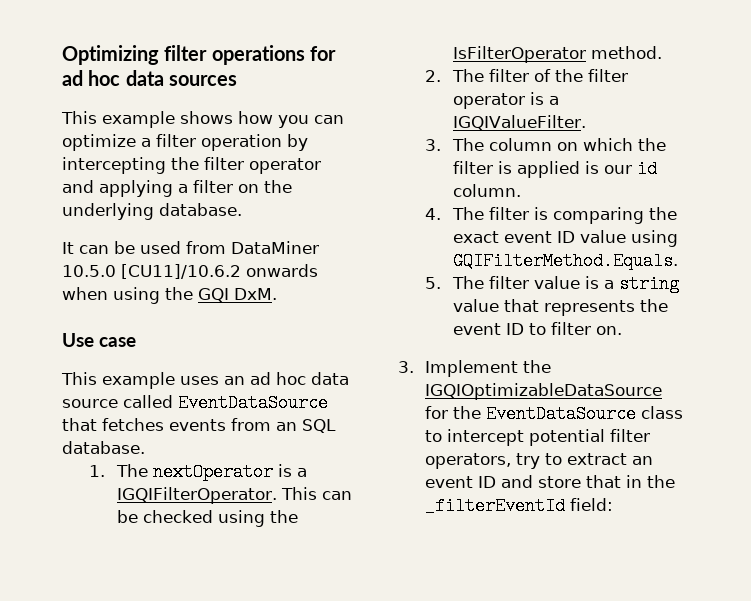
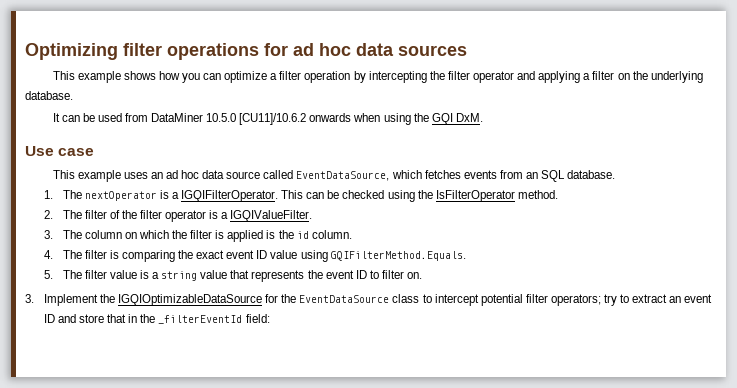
- This example uses an ad hoc data source called EventDataSource that fetches events from an SQL database.
+ This example uses an ad hoc data source called EventDataSource, which fetches events from an SQL database.
- 3. The column on which the filter is applied is our id column.
+ 3. The column on which the filter is applied is the id column.
- 3. Implement the IGQIOptimizableDataSource for the EventDataSource class to intercept potential filter operators, try to extract an event ID and store that in the _filterEventId field:
+ 3. Implement the IGQIOptimizableDataSource for the EventDataSource class to intercept potential filter operators; try to extract an event ID and store that in the _filterEventId field:

